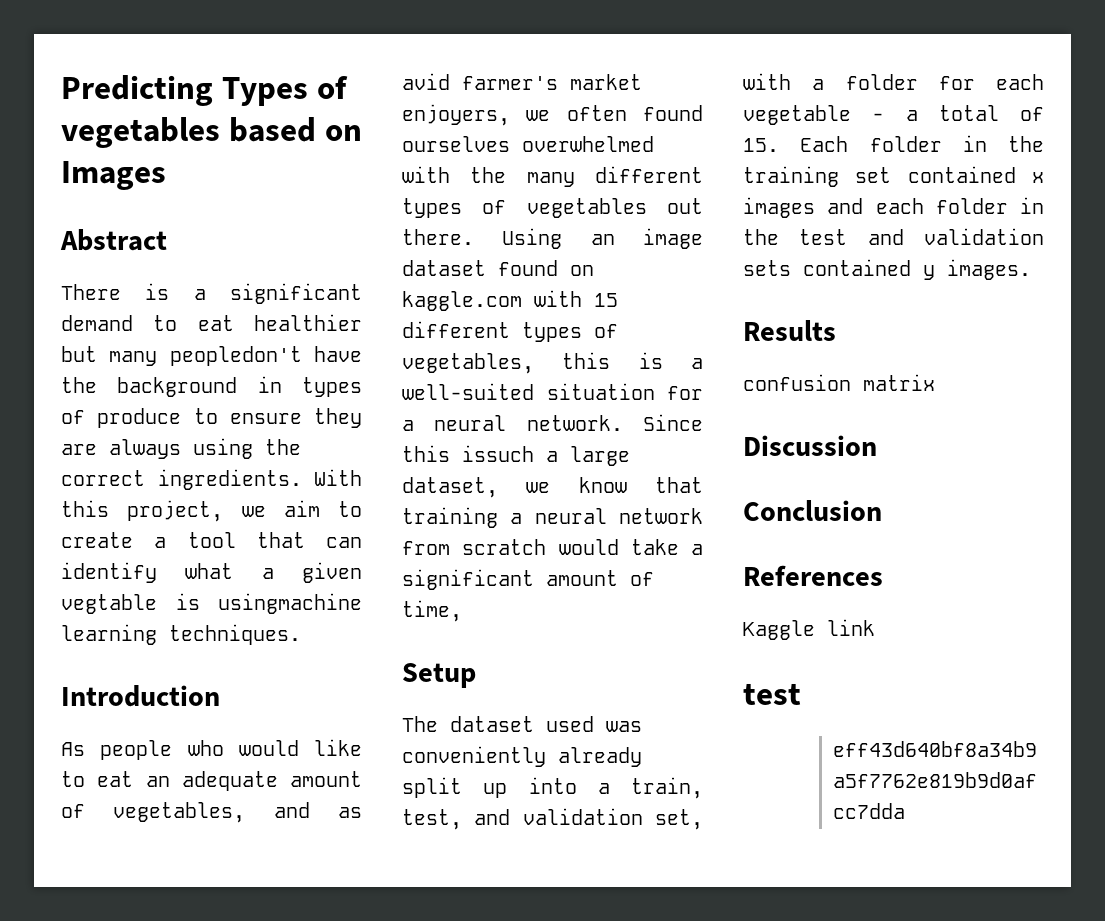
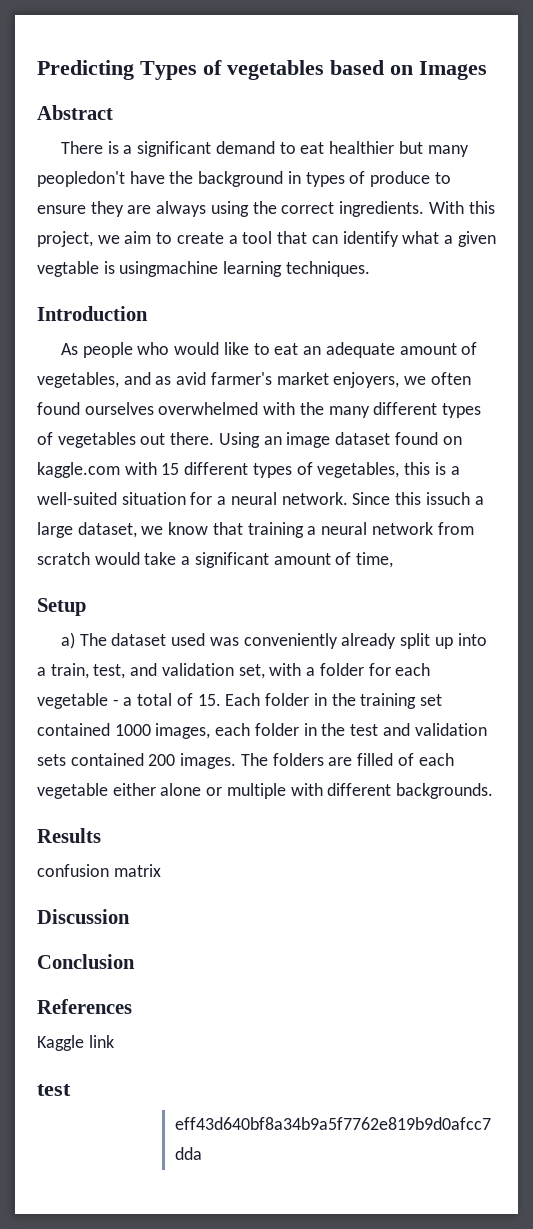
- The dataset used was conveniently already split up into a train, test, and validation set, with a folder for each vegetable - a total of 15. Each folder in the training set contained x images and each folder in the test and validation sets contained y images.
+ a) The dataset used was conveniently already split up into a train, test, and validation set, with a folder for each vegetable - a total of 15. Each folder in the training set contained 1000 images, each folder in the test and validation sets contained 200 images. The folders are filled of each vegetable either alone or multiple with different backgrounds.

